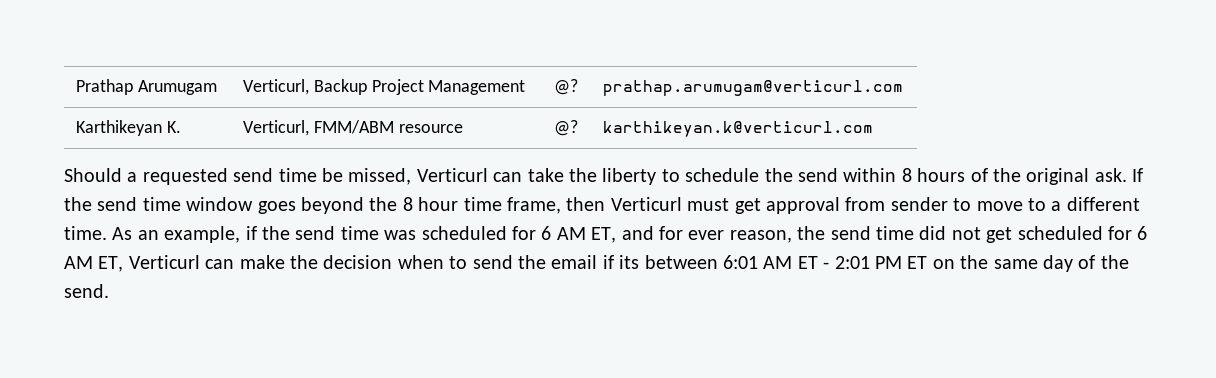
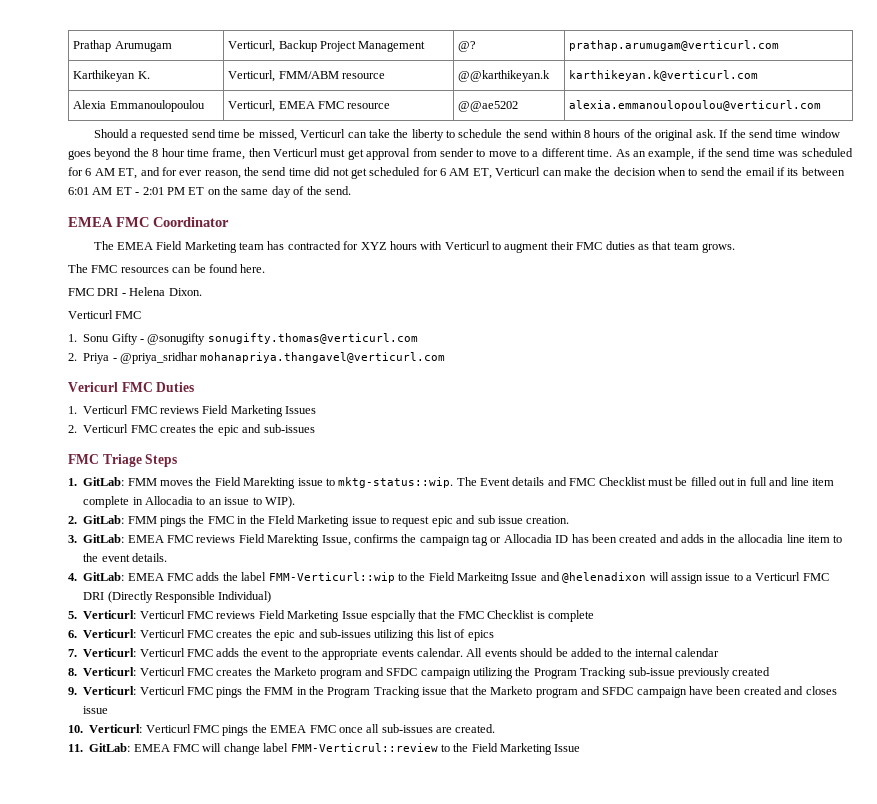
- Karthikeyan K. | Verticurl, FMM/ABM resource | @? | karthikeyan.k@verticurl.com
+ Karthikeyan K. | Verticurl, FMM/ABM resource | @@karthikeyan.k | karthikeyan.k@verticurl.com
+ Alexia Emmanoulopoulou | Verticurl, EMEA FMC resource | @@ae5202 | alexia.emmanoulopoulou@verticurl.com
+ EMEA FMC Coordinator
+ The EMEA Field Marketing team has contracted for XYZ hours with Verticurl to augment their FMC duties as that team grows.
+ The FMC resources can be found here.
+ FMC DRI - Helena Dixon.
+ Verticurl FMC
+ 1. Sonu Gifty - @sonugifty sonugifty.thomas@verticurl.com
+ 2. Priya - @priya_sridhar mohanapriya.thangavel@verticurl.com
+ Vericurl FMC Duties
+ 1. Verticurl FMC reviews Field Marketing Issues
+ 2. Verticurl FMC creates the epic and sub-issues
+ FMC Triage Steps
+ 1. GitLab: FMM moves the Field Marekting issue to mktg-status::wip. The Event details and FMC Checklist must be filled out in full and line item complete in Allocadia to an issue to WIP).
+ 2. GitLab: FMM pings the FMC in the FIeld Marketing issue to request epic and sub issue creation.
+ 3. GitLab: EMEA FMC reviews Field Marekting Issue, confirms the campaign tag or Allocadia ID has been created and adds in the allocadia line item to the event details.
+ 4. GitLab: EMEA FMC adds the label FMM-Verticurl::wip to the Field Markeitng Issue and @helenadixon will assign issue to a Verticurl FMC DRI (Directly Responsible Individual)
+ 5. Verticurl: Verticurl FMC reviews Field Marketing Issue espcially that the FMC Checklist is complete
+ 6. Verticurl: Verticurl FMC creates the epic and sub-issues utilizing this list of epics
+ 7. Verticurl: Verticurl FMC adds the event to the appropriate events calendar. All events should be added to the internal calendar
+ 8. Verticurl: Verticurl FMC creates the Marketo program and SFDC campaign utilizing the Program Tracking sub-issue previously created
+ 9. Verticurl: Verticurl FMC pings the FMM in the Program Tracking issue that the Marketo program and SFDC campaign have been created and closes issue
+ 10. Verticurl: Verticurl FMC pings the EMEA FMC once all sub-issues are created.
+ 11. GitLab: EMEA FMC will change label FMM-Verticrul::review to the Field Marketing Issue

